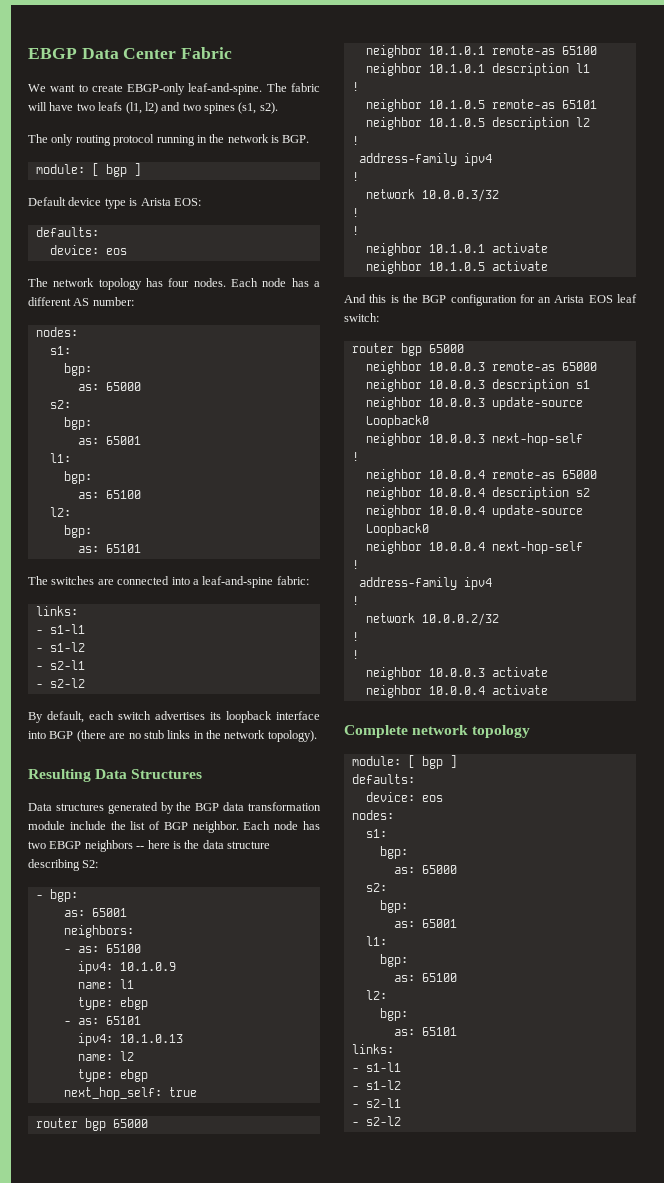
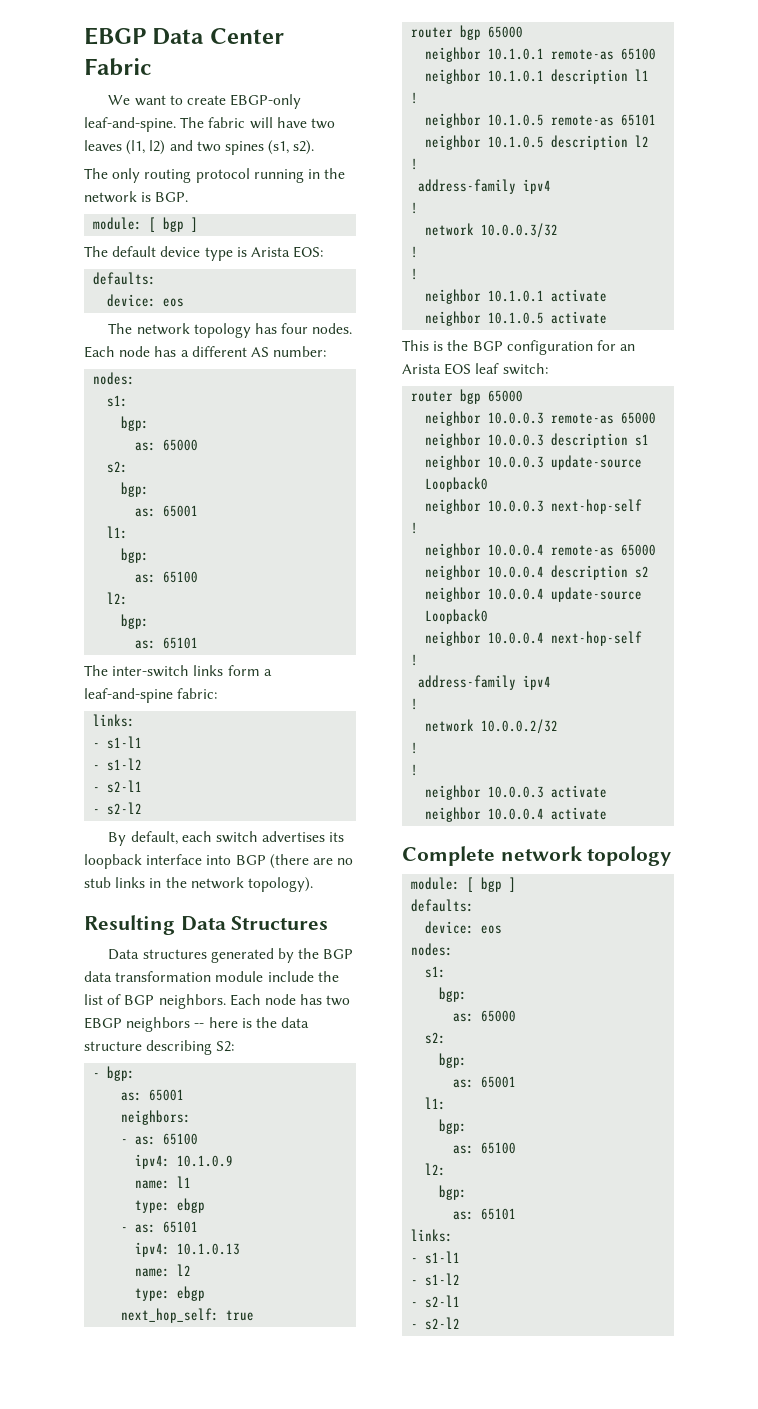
- The fabric will have two leafs (l1, l2) and two spines (s1, s2).
+ The fabric will have two leaves (l1, l2) and two spines (s1, s2).
- Default device type is Arista EOS:
+ The default device type is Arista EOS:
- The switches are connected into a leaf-and-spine fabric:
+ The inter-switch links form a leaf-and-spine fabric:
- Data structures generated by the BGP data transformation module include the list of BGP neighbor.
+ Data structures generated by the BGP data transformation module include the list of BGP neighbors.
- And this is the BGP configuration for an Arista EOS leaf switch:
+ This is the BGP configuration for an Arista EOS leaf switch:

